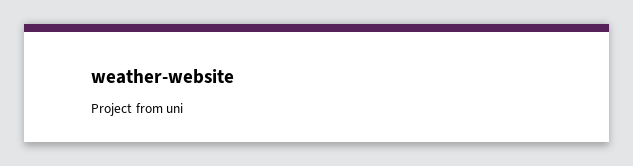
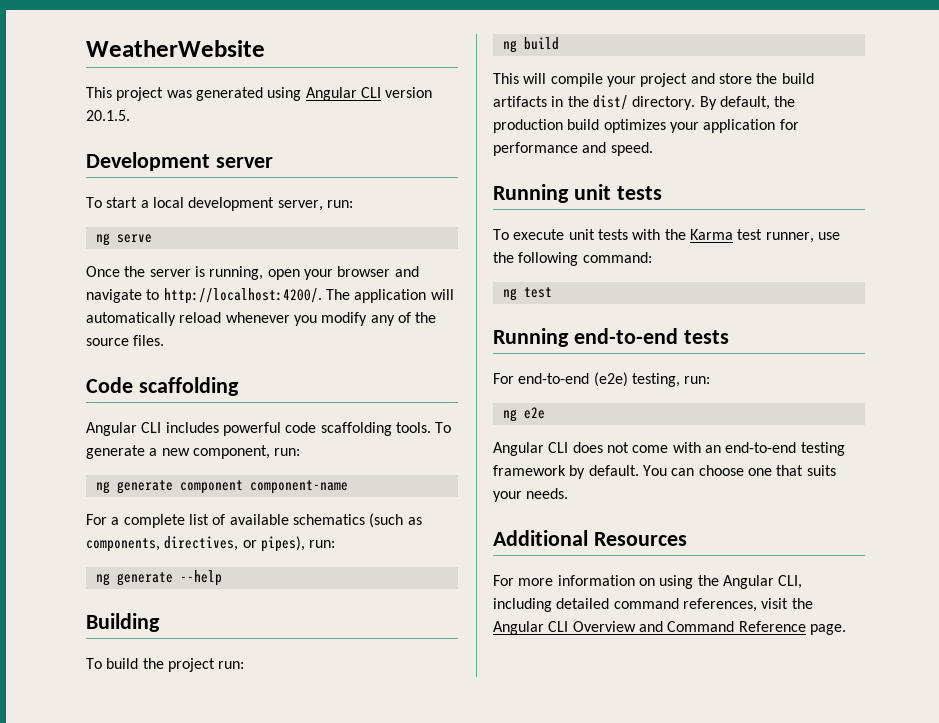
- weather-website
- Project from uni
+ WeatherWebsite
+ This project was generated using Angular CLI version 20.1.5.
+ Development server
+ To start a local development server, run:
+ ng serve
+ Once the server is running, open your browser and navigate to http://localhost:4200/. The application will automatically reload whenever you modify any of the source files.
+ Code scaffolding
+ Angular CLI includes powerful code scaffolding tools. To generate a new component, run:
+ ng generate component component-name
+ For a complete list of available schematics (such as components, directives, or pipes), run:
+ ng generate --help
+ Building
+ To build the project run:
+ ng build
+ This will compile your project and store the build artifacts in the dist/ directory. By default, the production build optimizes your application for performance and speed.
+ Running unit tests
+ To execute unit tests with the Karma test runner, use the following command:
+ ng test
+ Running end-to-end tests
+ For end-to-end (e2e) testing, run:
+ ng e2e
+ Angular CLI does not come with an end-to-end testing framework by default. You can choose one that suits your needs.
+ Additional Resources
+ For more information on using the Angular CLI, including detailed command references, visit the Angular CLI Overview and Command Reference page.

